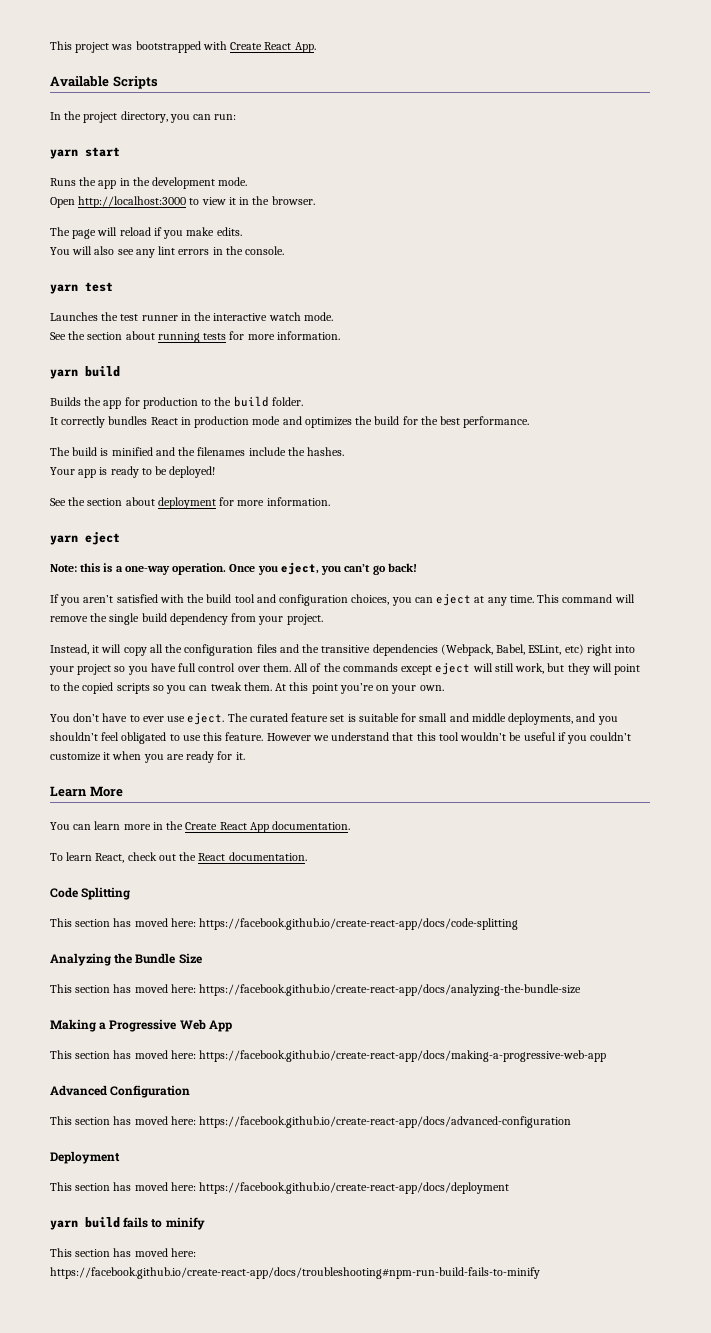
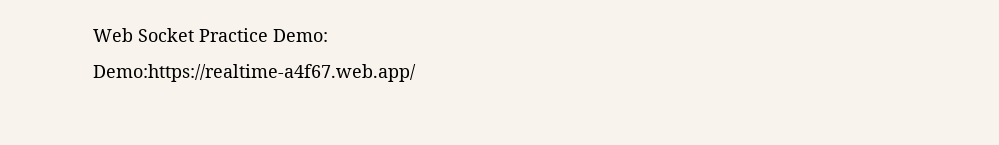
- This project was bootstrapped with Create React App.
- Available Scripts
- In the project directory, you can run:
- yarn start
- Runs the app in the development mode.
- Open http://localhost:3000 to view it in the browser.
- The page will reload if you make edits.
- You will also see any lint errors in the console.
- yarn test
- Launches the test runner in the interactive watch mode.
- See the section about running tests for more information.
- yarn build
- Builds the app for production to the build folder.
- It correctly bundles React in production mode and optimizes the build for the best performance.
- The build is minified and the filenames include the hashes.
- Your app is ready to be deployed!
- See the section about deployment for more information.
- yarn eject
- Note: this is a one-way operation. Once you eject, you can’t go back!
- If you aren’t satisfied with the build tool and configuration choices, you can eject at any time. This command will remove the single build dependency from your project.
- Instead, it will copy all the configuration files and the transitive dependencies (Webpack, Babel, ESLint, etc) right into your project so you have full control over them. All of the commands except eject will still work, but they will point to the copied scripts so you can tweak them. At this point you’re on your own.
- You don’t have to ever use eject. The curated feature set is suitable for small and middle deployments, and you shouldn’t feel obligated to use this feature. However we understand that this tool wouldn’t be useful if you couldn’t customize it when you are ready for it.
- Learn More
- You can learn more in the Create React App documentation.
- To learn React, check out the React documentation.
- Code Splitting
- This section has moved here: https://facebook.github.io/create-react-app/docs/code-splitting
- Analyzing the Bundle Size
- This section has moved here: https://facebook.github.io/create-react-app/docs/analyzing-the-bundle-size
- Making a Progressive Web App
- This section has moved here: https://facebook.github.io/create-react-app/docs/making-a-progressive-web-app
- Advanced Configuration
- This section has moved here: https://facebook.github.io/create-react-app/docs/advanced-configuration
- Deployment
- This section has moved here: https://facebook.github.io/create-react-app/docs/deployment
- yarn build fails to minify
- This section has moved here: https://facebook.github.io/create-react-app/docs/troubleshooting#npm-run-build-fails-to-minify
+ Web Socket Practice Demo:
+ Demo:https://realtime-a4f67.web.app/

